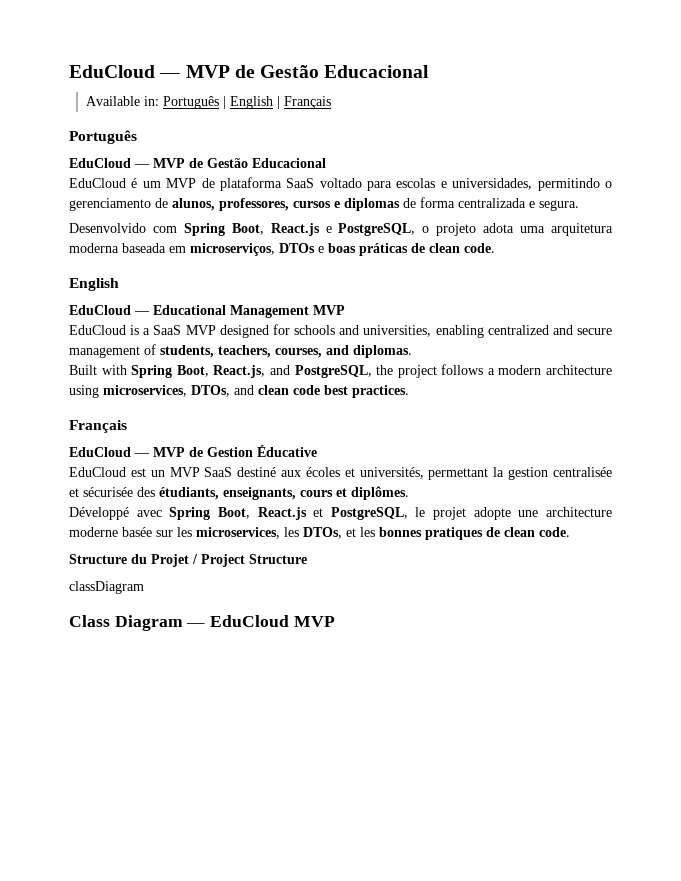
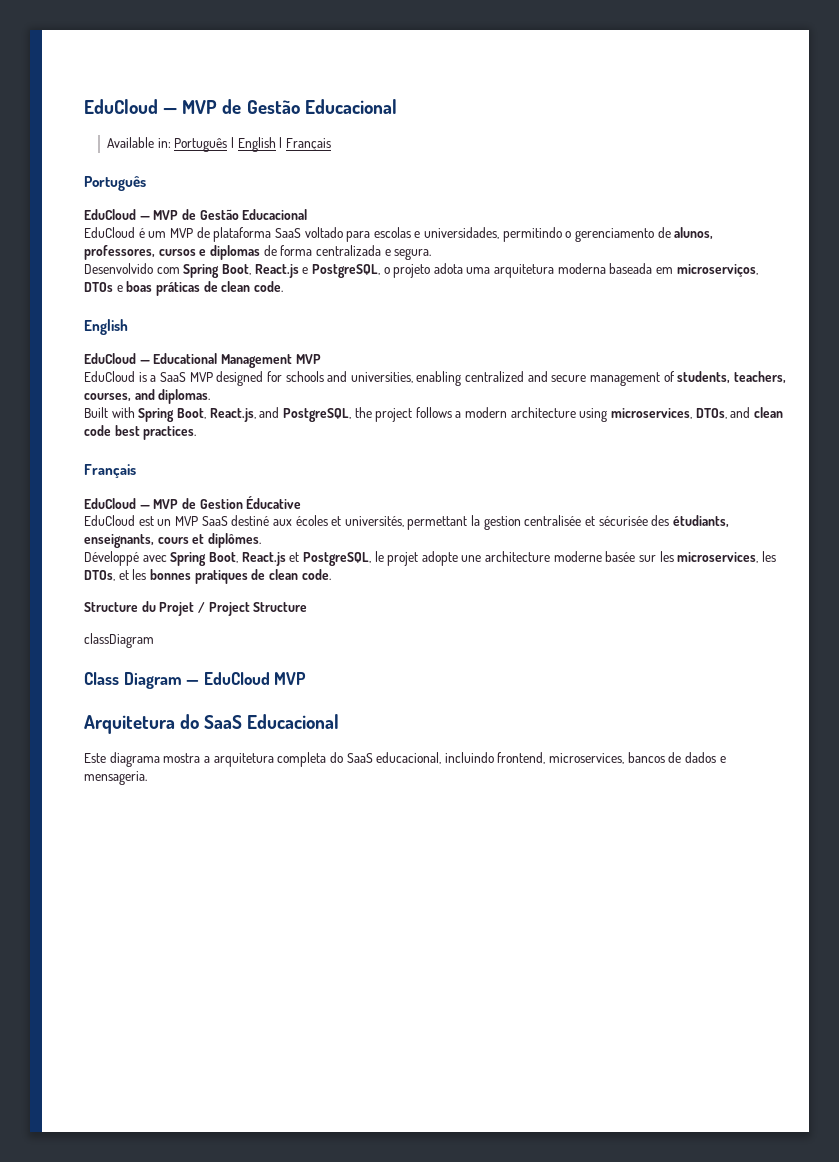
+ Arquitetura do SaaS Educacional
+ Este diagrama mostra a arquitetura completa do SaaS educacional, incluindo frontend, microservices, bancos de dados e mensageria.

